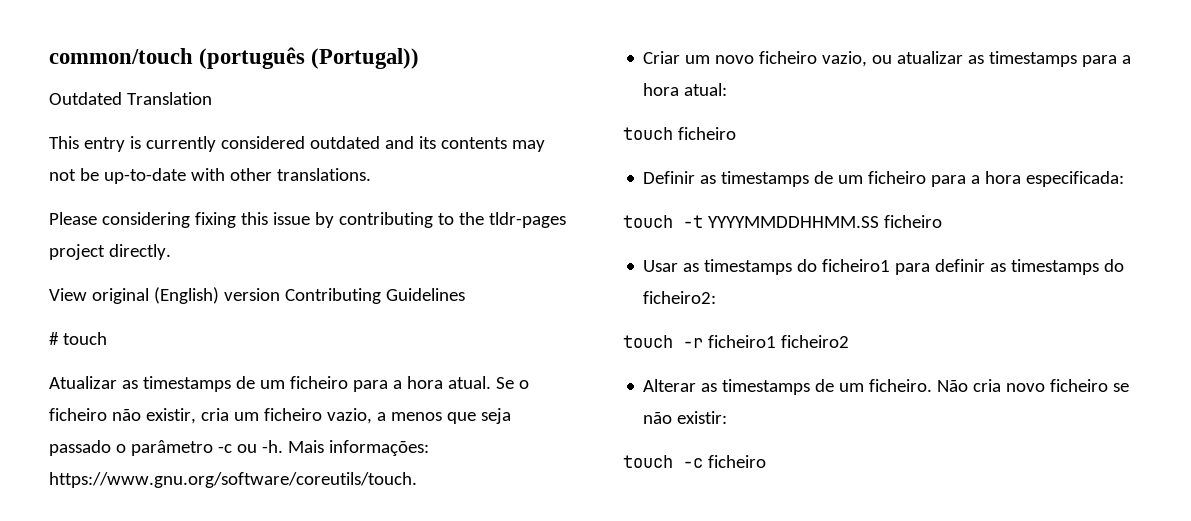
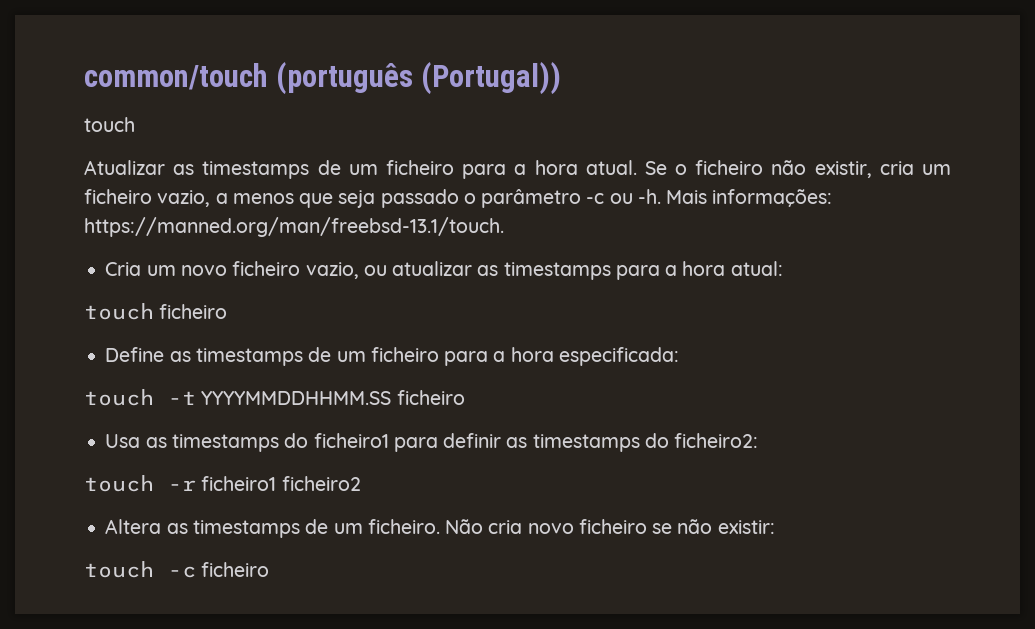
  common/touch (português (Portugal))
- Outdated Translation
- This entry is currently considered outdated and its contents may not be up-to-date with other translations.
- Please considering fixing this issue by contributing to the tldr-pages project directly.
- View original (English) version Contributing Guidelines
- # touch
+ touch
- Mais informações: https://www.gnu.org/software/coreutils/touch.
- Criar um novo ficheiro vazio, ou atualizar as timestamps para a hora atual:
+ Mais informações: https://manned.org/man/freebsd-13.1/touch.
+ Cria um novo ficheiro vazio, ou atualizar as timestamps para a hora atual:
- Definir as timestamps de um ficheiro para a hora especificada:
+ Define as timestamps de um ficheiro para a hora especificada:
- Usar as timestamps do ficheiro1 para definir as timestamps do ficheiro2:
+ Usa as timestamps do ficheiro1 para definir as timestamps do ficheiro2:
- Alterar as timestamps de um ficheiro.
+ Altera as timestamps de um ficheiro.

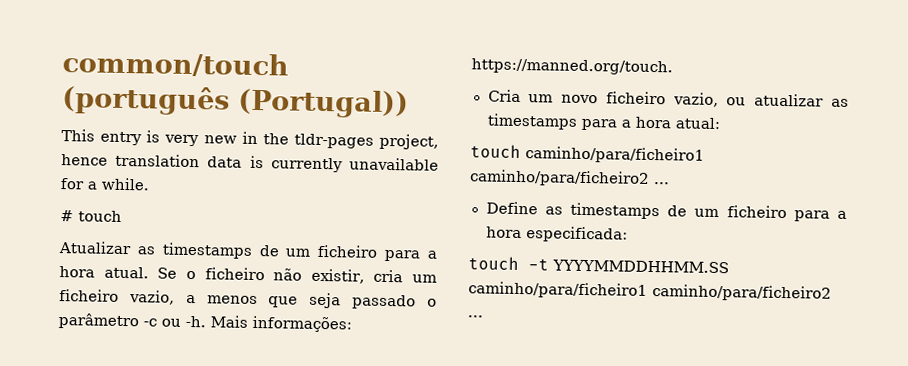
  common/touch (português (Portugal))
- touch
+ This entry is very new in the tldr-pages project, hence translation data is currently unavailable for a while.
+ # touch
- Mais informações: https://manned.org/man/freebsd-13.1/touch.
+ Mais informações: https://manned.org/touch.
- touch ficheiro
+ touch caminho/para/ficheiro1 caminho/para/ficheiro2 ...
- touch -t YYYYMMDDHHMM.SS ficheiro
- Usa as timestamps do ficheiro1 para definir as timestamps do ficheiro2:
- touch -r ficheiro1 ficheiro2
- Altera as timestamps de um ficheiro. Não cria novo ficheiro se não existir:
- touch -c ficheiro
+ touch -t YYYYMMDDHHMM.SS caminho/para/ficheiro1 caminho/para/ficheiro2 ...

